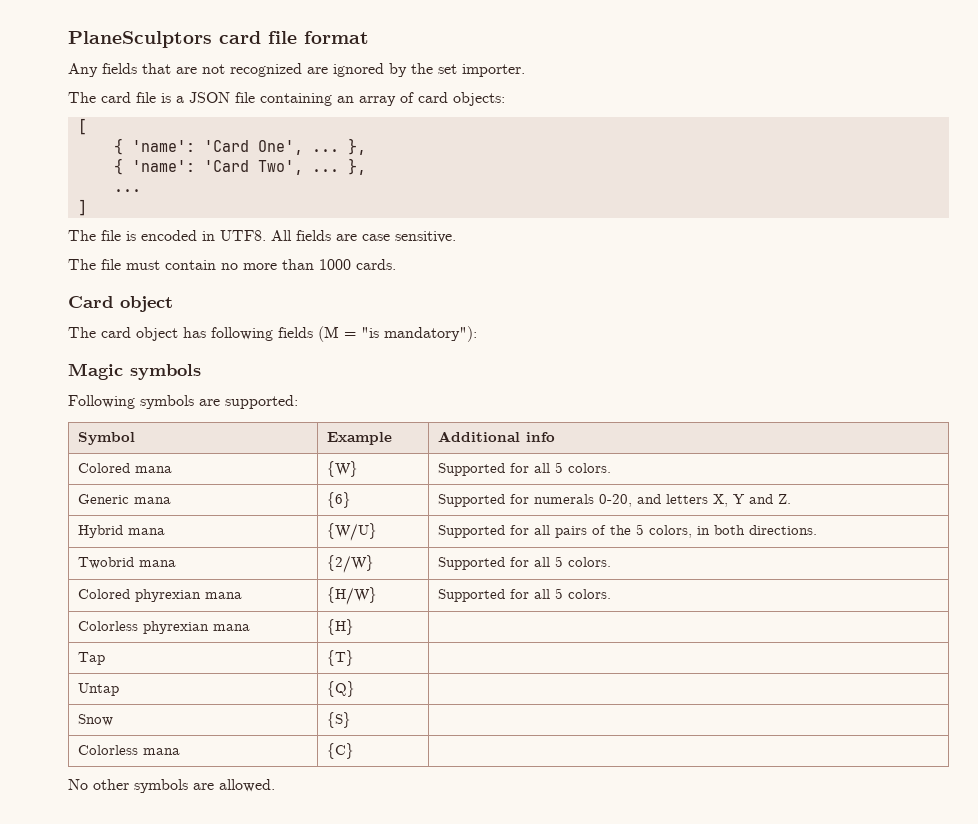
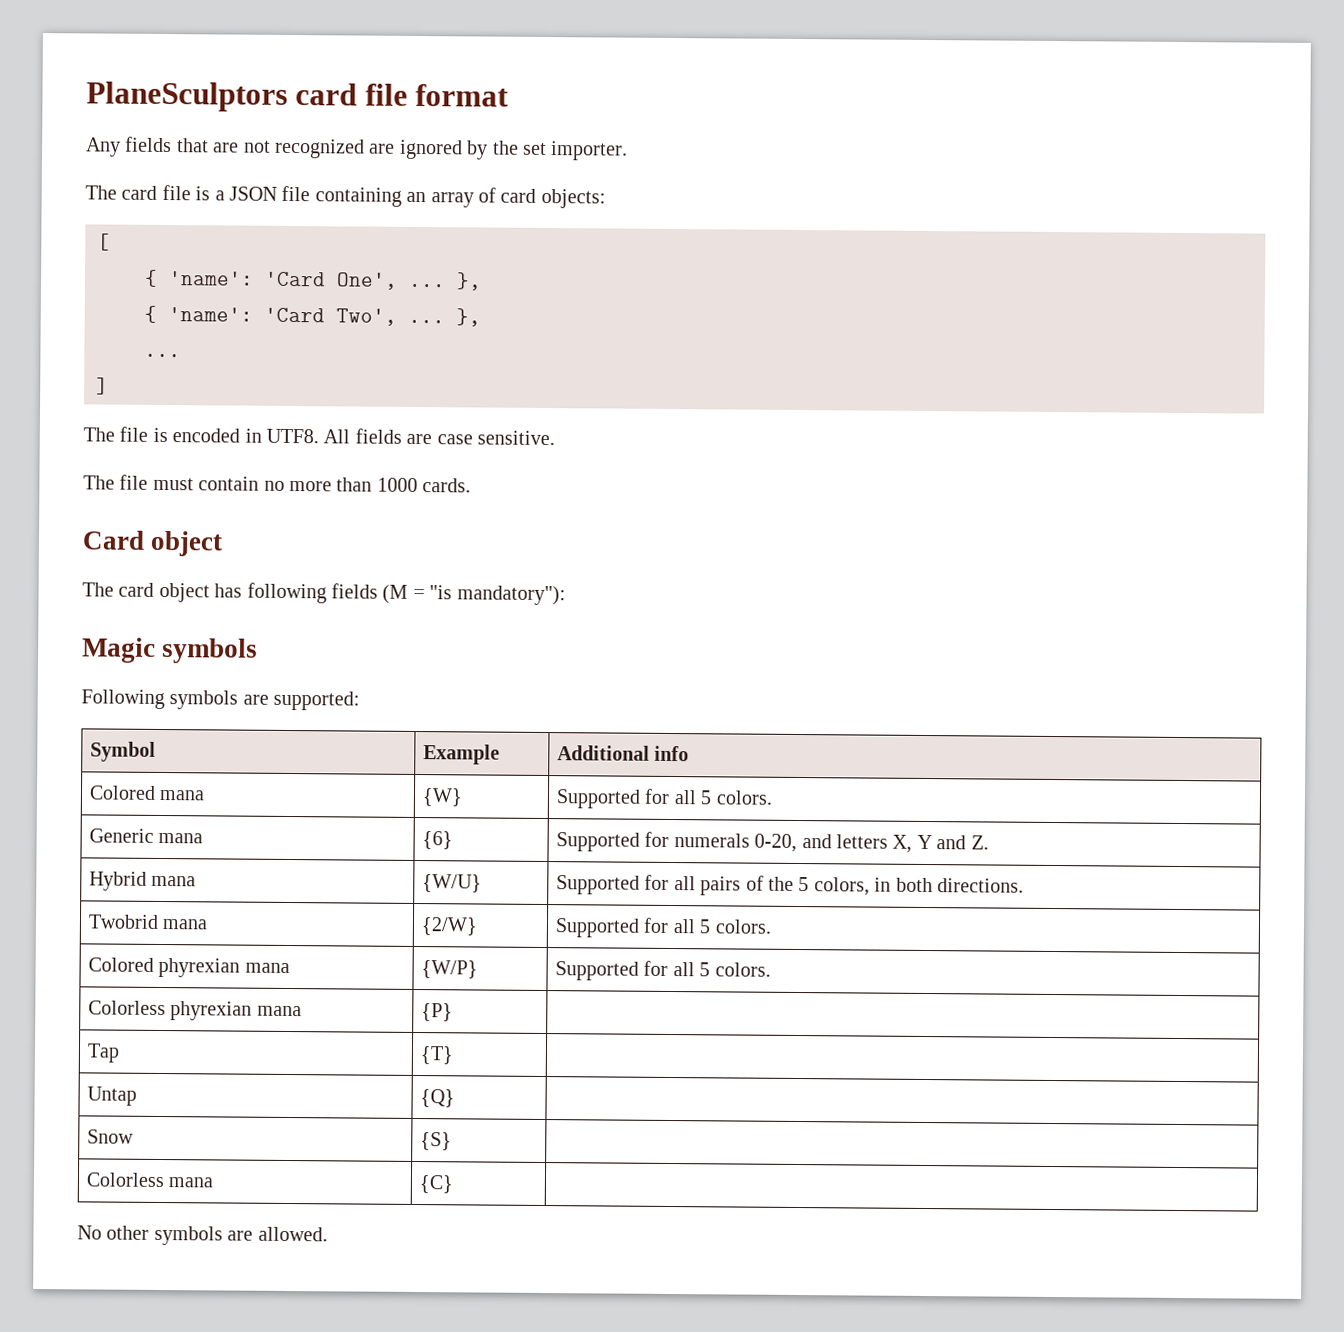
- Colored phyrexian mana | {H/W} | Supported for all 5 colors.
+ Colored phyrexian mana | {W/P} | Supported for all 5 colors.
- Colorless phyrexian mana | {H} |
+ Colorless phyrexian mana | {P} |

